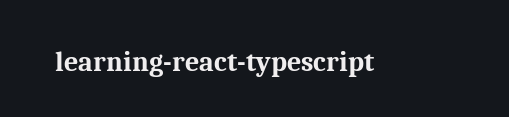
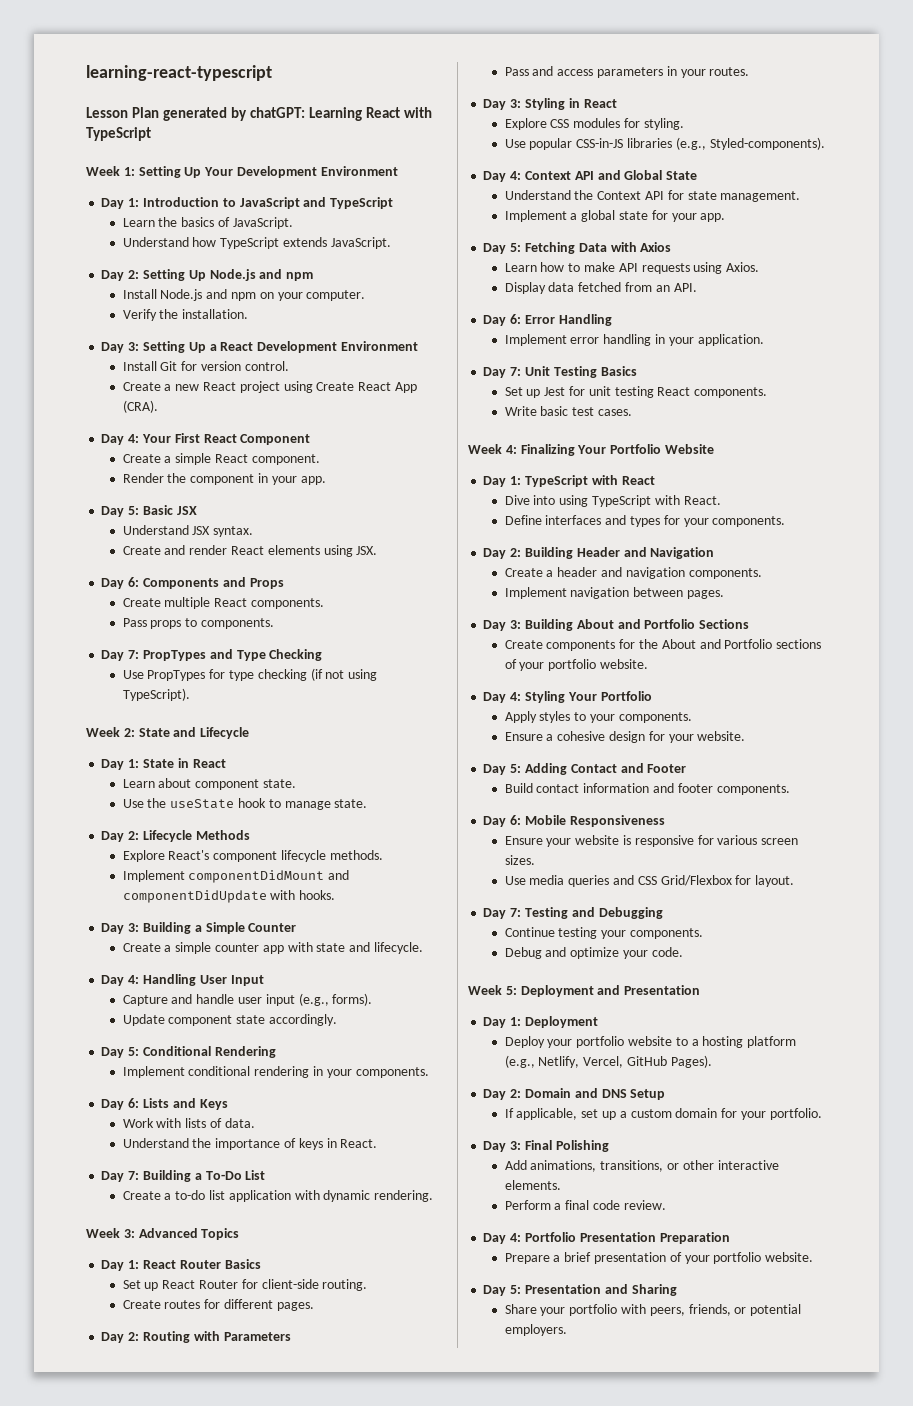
+ Lesson Plan generated by chatGPT: Learning React with TypeScript
+ Week 1: Setting Up Your Development Environment
+ Day 1: Introduction to JavaScript and TypeScript
+ Learn the basics of JavaScript.
+ Understand how TypeScript extends JavaScript.
+ Day 2: Setting Up Node.js and npm
+ Install Node.js and npm on your computer.
+ Verify the installation.
+ Day 3: Setting Up a React Development Environment
+ Install Git for version control.
+ Create a new React project using Create React App (CRA).
+ Day 4: Your First React Component
+ Create a simple React component.
+ Render the component in your app.
+ Day 5: Basic JSX
+ Understand JSX syntax.
+ Create and render React elements using JSX.
+ Day 6: Components and Props
+ Create multiple React components.
+ Pass props to components.
+ Day 7: PropTypes and Type Checking
+ Use PropTypes for type checking (if not using TypeScript).
+ Week 2: State and Lifecycle
+ Day 1: State in React
+ Learn about component state.
+ Use the useState hook to manage state.
+ Day 2: Lifecycle Methods
+ Explore React's component lifecycle methods.
+ Implement componentDidMount and componentDidUpdate with hooks.
+ Day 3: Building a Simple Counter
+ Create a simple counter app with state and lifecycle.
+ Day 4: Handling User Input
+ Capture and handle user input (e.g., forms).
+ Update component state accordingly.
+ Day 5: Conditional Rendering
+ Implement conditional rendering in your components.
+ Day 6: Lists and Keys
+ Work with lists of data.
+ Understand the importance of keys in React.
+ Day 7: Building a To-Do List
+ Create a to-do list application with dynamic rendering.
+ Week 3: Advanced Topics
+ Day 1: React Router Basics
+ Set up React Router for client-side routing.
+ Create routes for different pages.
+ Day 2: Routing with Parameters
+ Pass and access parameters in your routes.
+ Day 3: Styling in React
+ Explore CSS modules for styling.
+ Use popular CSS-in-JS libraries (e.g., Styled-components).
+ Day 4: Context API and Global State
+ Understand the Context API for state management.
+ Implement a global state for your app.
+ Day 5: Fetching Data with Axios
+ Learn how to make API requests using Axios.
+ Display data fetched from an API.
+ Day 6: Error Handling
+ Implement error handling in your application.
+ Day 7: Unit Testing Basics
+ Set up Jest for unit testing React components.
+ Write basic test cases.
+ Week 4: Finalizing Your Portfolio Website
+ Day 1: TypeScript with React
+ Dive into using TypeScript with React.
+ Define interfaces and types for your components.
+ Day 2: Building Header and Navigation
+ Create a header and navigation components.
+ Implement navigation between pages.
+ Day 3: Building About and Portfolio Sections
+ Create components for the About and Portfolio sections of your portfolio website.
+ Day 4: Styling Your Portfolio
+ Apply styles to your components.
+ Ensure a cohesive design for your website.
+ Day 5: Adding Contact and Footer
+ Build contact information and footer components.
+ Day 6: Mobile Responsiveness
+ Ensure your website is responsive for various screen sizes.
+ Use media queries and CSS Grid/Flexbox for layout.
+ Day 7: Testing and Debugging
+ Continue testing your components.
+ Debug and optimize your code.
+ Week 5: Deployment and Presentation
+ Day 1: Deployment
+ Deploy your portfolio website to a hosting platform (e.g., Netlify, Vercel, GitHub Pages).
+ Day 2: Domain and DNS Setup
+ If applicable, set up a custom domain for your portfolio.
+ Day 3: Final Polishing
+ Add animations, transitions, or other interactive elements.
+ Perform a final code review.
+ Day 4: Portfolio Presentation Preparation
+ Prepare a brief presentation of your portfolio website.
+ Day 5: Presentation and Sharing
+ Share your portfolio with peers, friends, or potential employers.

